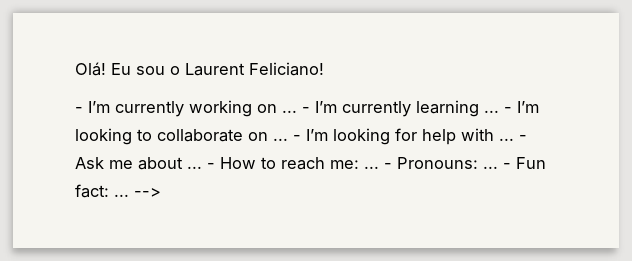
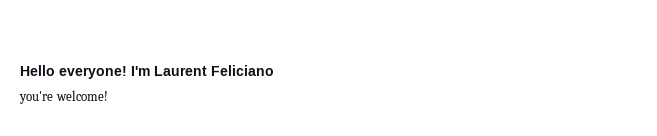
- Olá! Eu sou o Laurent Feliciano!
- - I’m currently working on ... - I’m currently learning ... - I’m looking to collaborate on ... - I’m looking for help with ... - Ask me about ... - How to reach me: ... - Pronouns: ... - Fun fact: ... -->
+ Hello everyone! I'm Laurent Feliciano
+ you're welcome!

